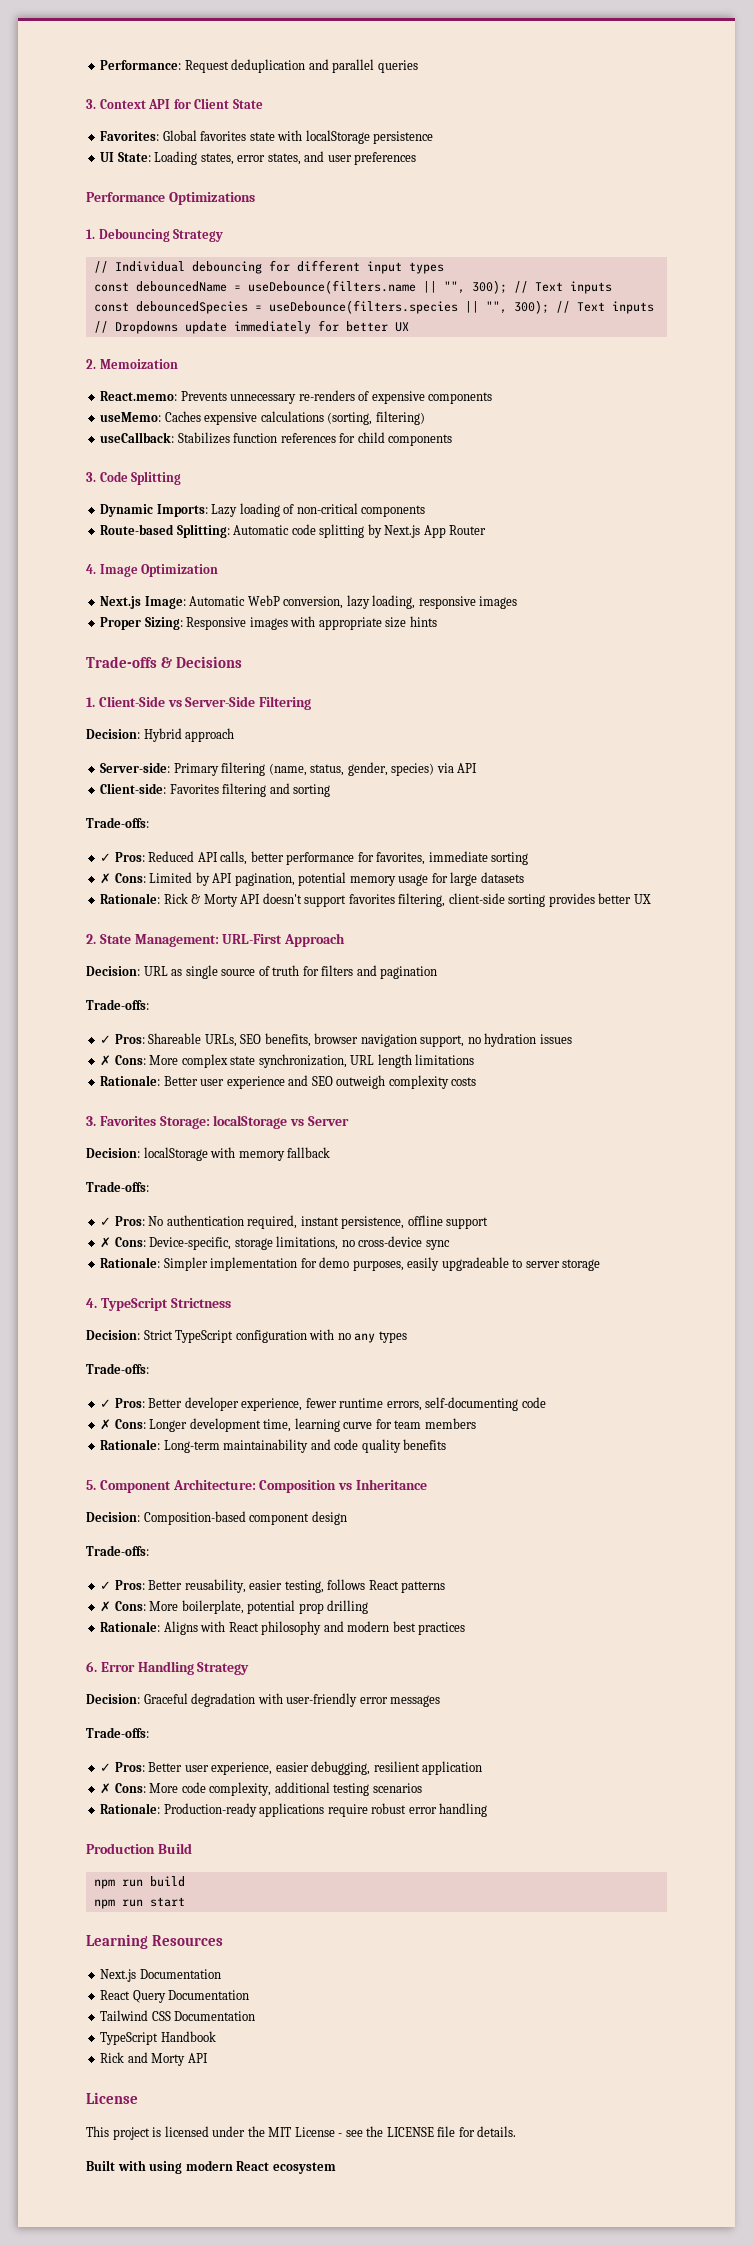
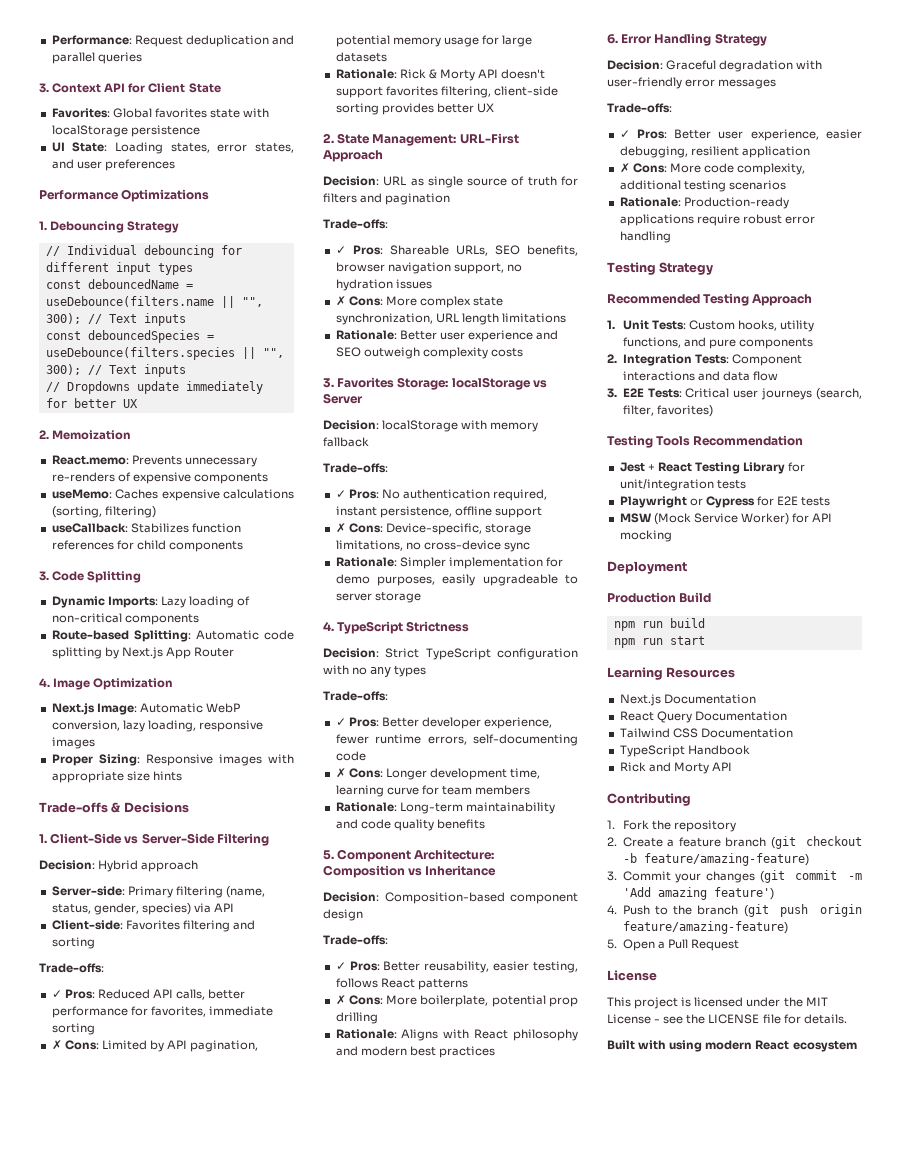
+ Testing Strategy
+ Recommended Testing Approach
+ 1. Unit Tests: Custom hooks, utility functions, and pure components
+ 2. Integration Tests: Component interactions and data flow
+ 3. E2E Tests: Critical user journeys (search, filter, favorites)
+ Testing Tools Recommendation
+ Jest + React Testing Library for unit/integration tests
+ Playwright or Cypress for E2E tests
+ MSW (Mock Service Worker) for API mocking
+ Deployment
+ Contributing
+ 1. Fork the repository
+ 2. Create a feature branch (git checkout -b feature/amazing-feature)
+ 3. Commit your changes (git commit -m 'Add amazing feature')
+ 4. Push to the branch (git push origin feature/amazing-feature)
+ 5. Open a Pull Request

